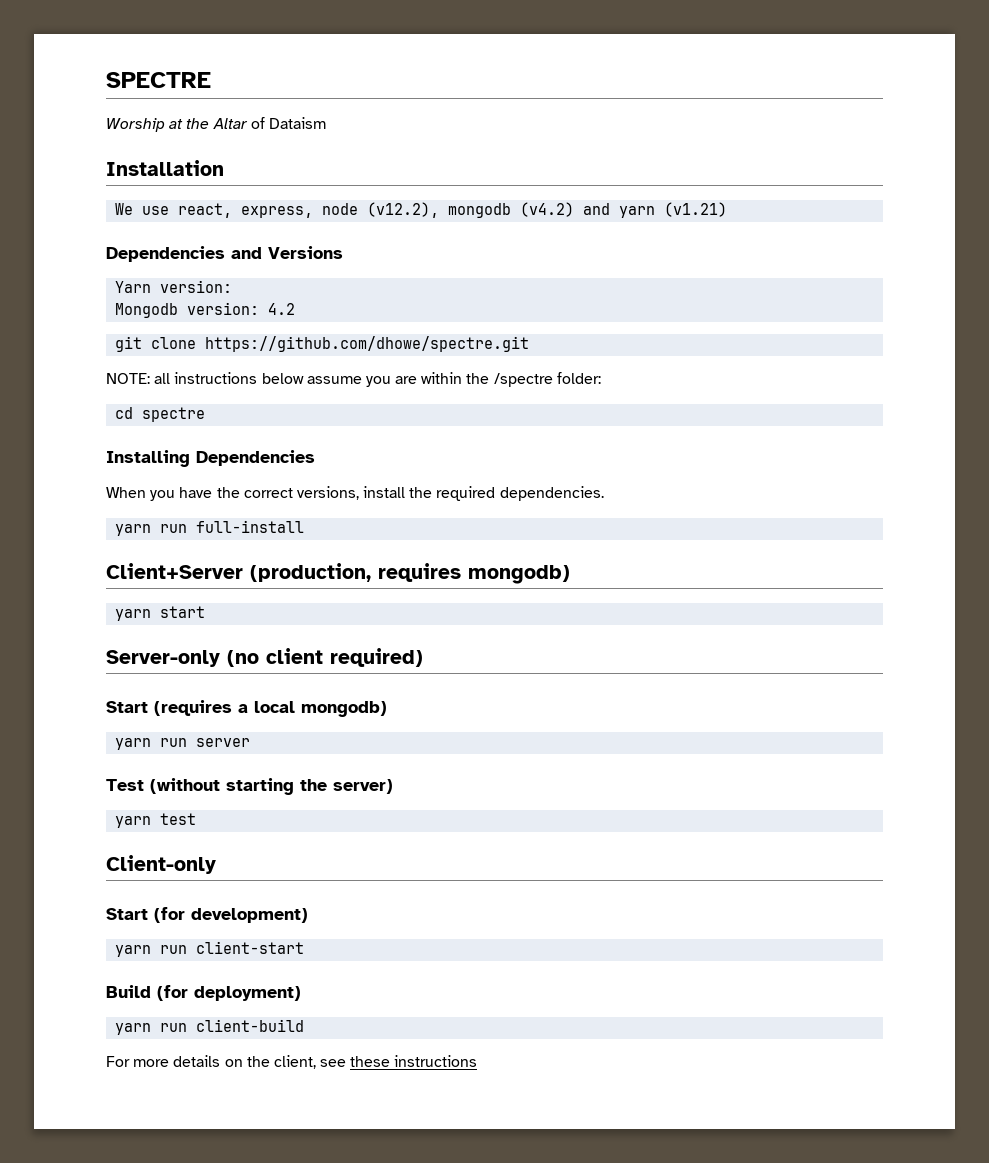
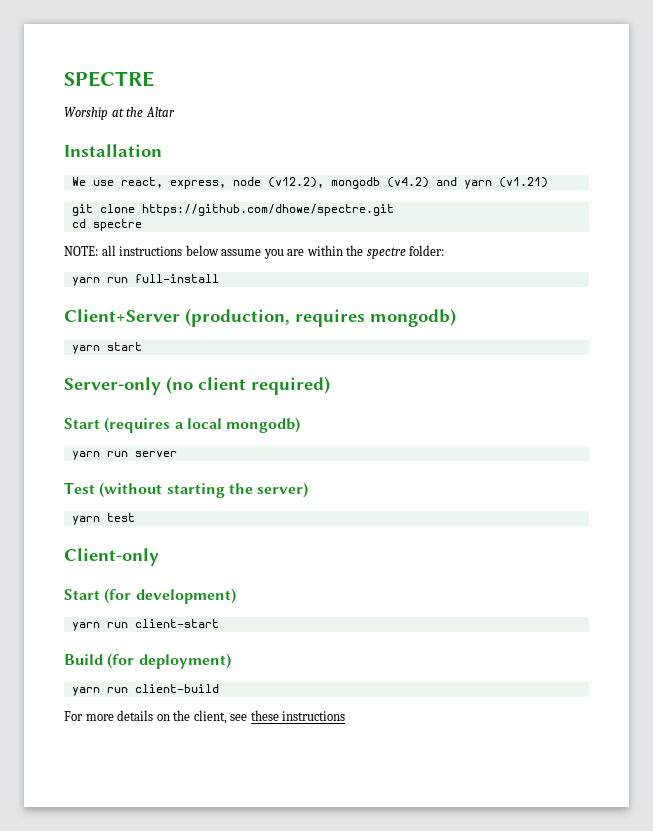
- Worship at the Altar of Dataism
+ Worship at the Altar
- Dependencies and Versions
- Yarn version:
- Mongodb version: 4.2
+ cd spectre
- NOTE: all instructions below assume you are within the /spectre folder:
+ NOTE: all instructions below assume you are within the spectre folder:
- cd spectre
- Installing Dependencies
- When you have the correct versions, install the required dependencies.

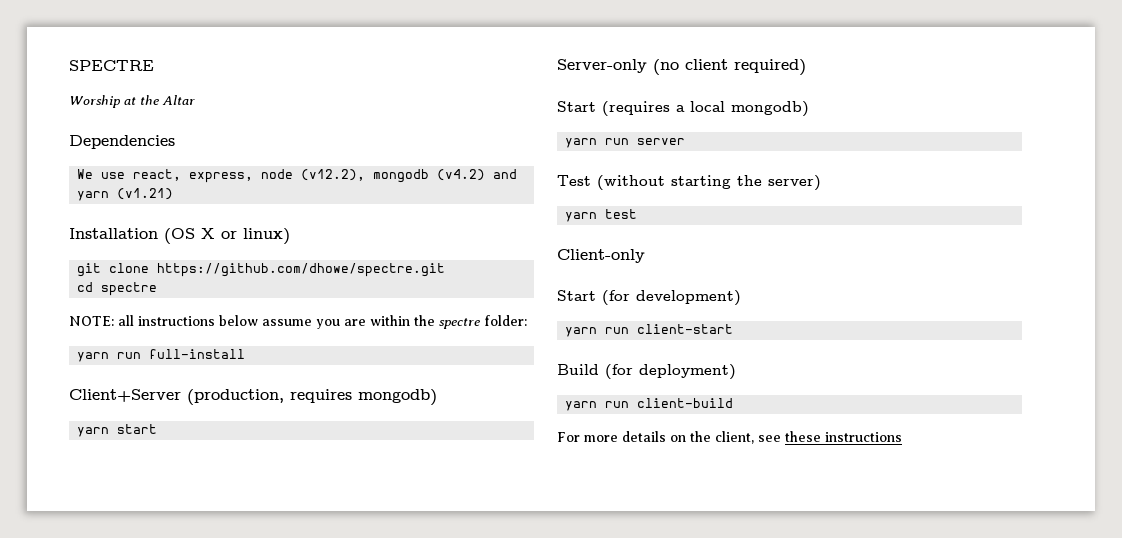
- Installation
+ Dependencies
+ Installation (OS X or linux)

